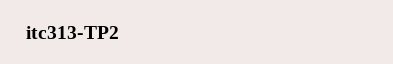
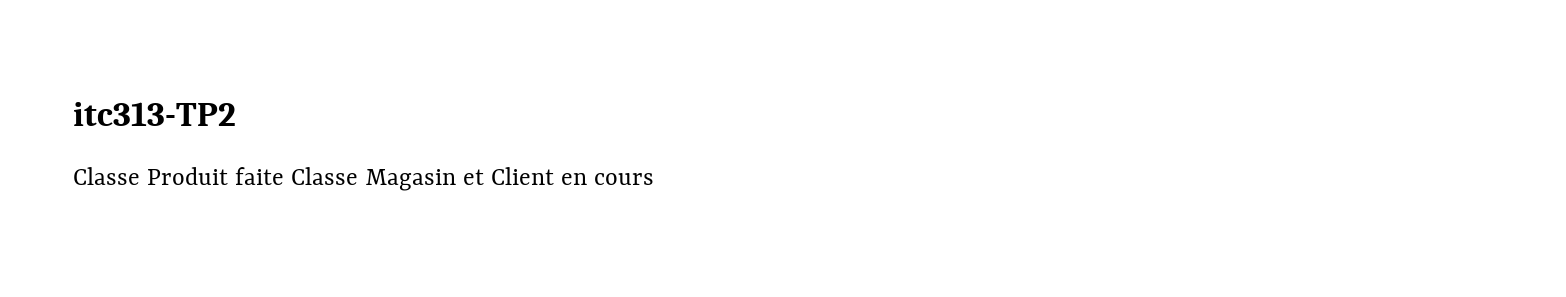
+ Classe Produit faite Classe Magasin et Client en cours

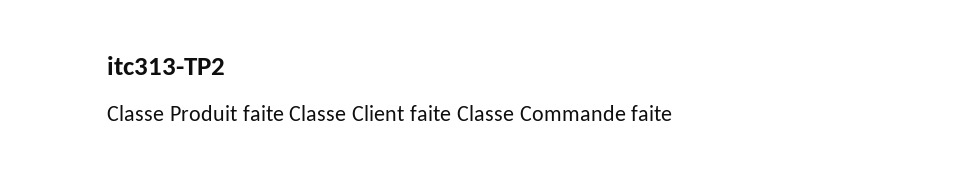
- Classe Produit faite Classe Magasin et Client en cours
+ Classe Produit faite Classe Client faite Classe Commande faite

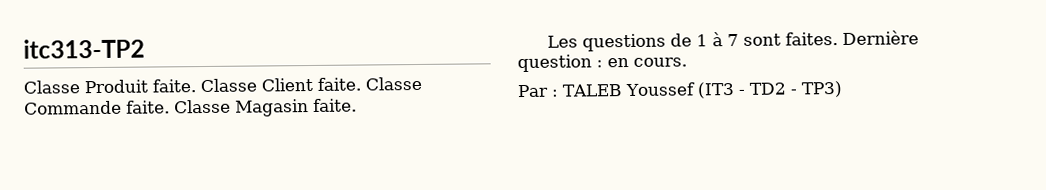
- Classe Produit faite Classe Client faite Classe Commande faite
+ Classe Produit faite. Classe Client faite. Classe Commande faite. Classe Magasin faite.
+ Les questions de 1 à 7 sont faites. Dernière question : en cours.
+ Par : TALEB Youssef (IT3 - TD2 - TP3)

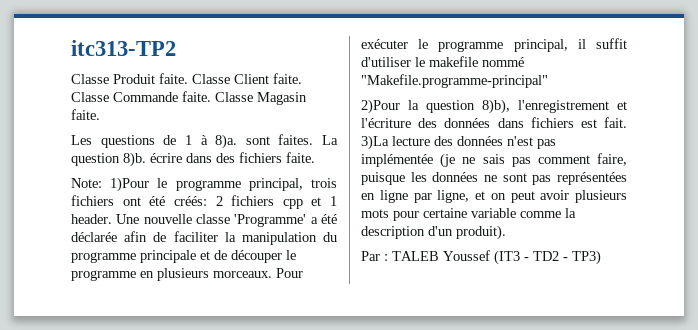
- Les questions de 1 à 7 sont faites.
+ Les questions de 1 à 8)a. sont faites.
- Dernière question : en cours.
+ La question 8)b. écrire dans des fichiers faite.
+ Note: 1)Pour le programme principal, trois fichiers ont été créés: 2 fichiers cpp et 1 header. Une nouvelle classe 'Programme' a été déclarée afin de faciliter la manipulation du programme principale et de découper le programme en plusieurs morceaux. Pour exécuter le programme principal, il suffit d'utiliser le makefile nommé "Makefile.programme-principal"
+ 2)Pour la question 8)b), l'enregistrement et l'écriture des données dans fichiers est fait. 3)La lecture des données n'est pas implémentée (je ne sais pas comment faire, puisque les données ne sont pas représentées en ligne par ligne, et on peut avoir plusieurs mots pour certaine variable comme la description d'un produit).

